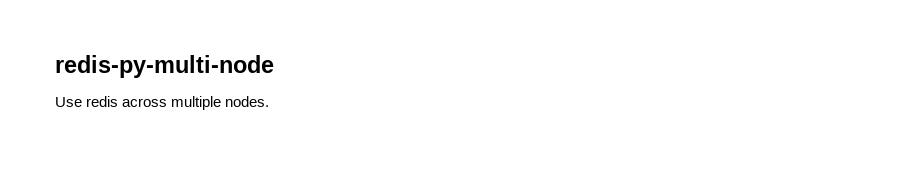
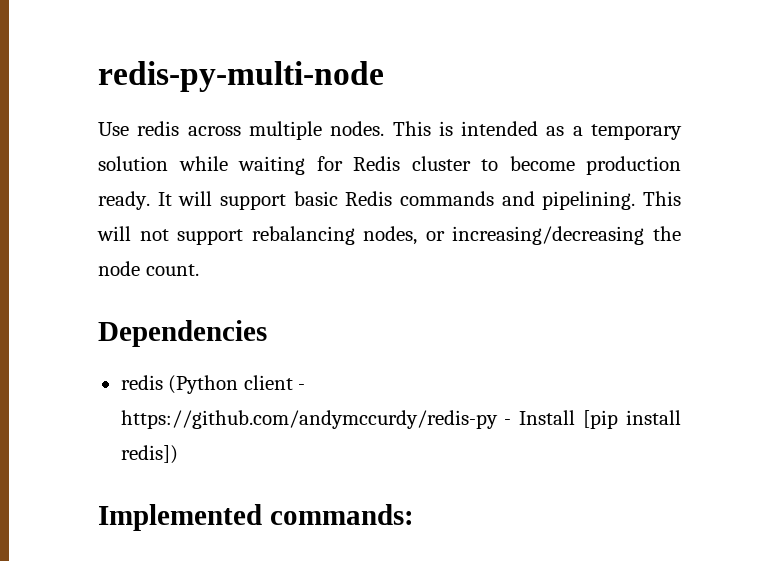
+ This is intended as a temporary solution while waiting for Redis cluster to become production ready. It will support basic Redis commands and pipelining. This will not support rebalancing nodes, or increasing/decreasing the node count.
+ Dependencies
+ redis (Python client - https://github.com/andymccurdy/redis-py - Install [pip install redis])
+ Implemented commands:

